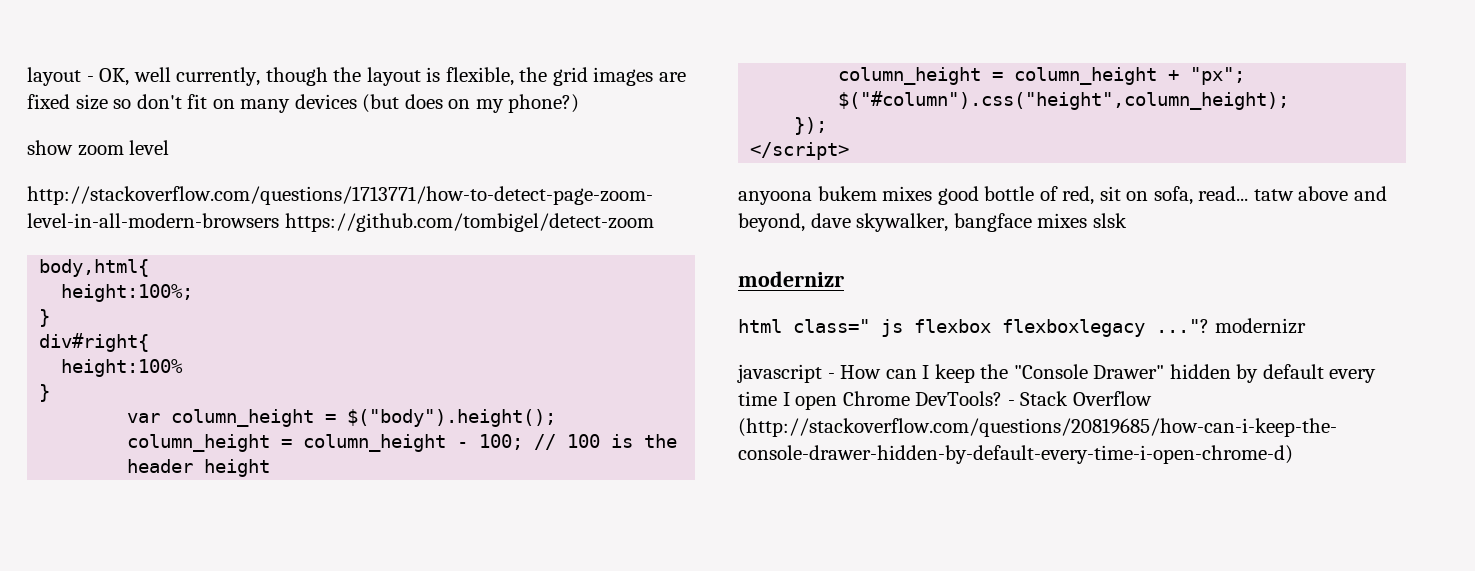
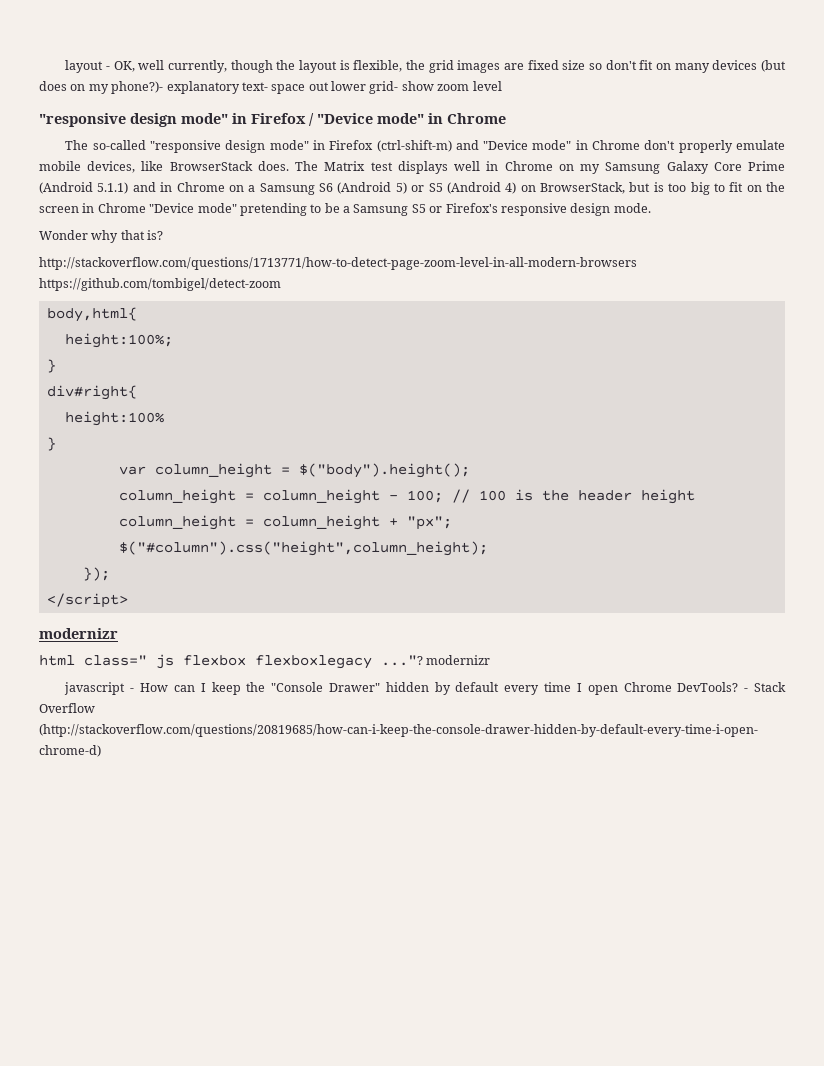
- layout - OK, well currently, though the layout is flexible, the grid images are fixed size so don't fit on many devices (but does on my phone?)
- show zoom level
+ layout - OK, well currently, though the layout is flexible, the grid images are fixed size so don't fit on many devices (but does on my phone?)- explanatory text- space out lower grid- show zoom level
+ "responsive design mode" in Firefox / "Device mode" in Chrome
+ The so-called "responsive design mode" in Firefox (ctrl-shift-m) and "Device mode" in Chrome don't properly emulate mobile devices, like BrowserStack does. The Matrix test displays well in Chrome on my Samsung Galaxy Core Prime (Android 5.1.1) and in Chrome on a Samsung S6 (Android 5) or S5 (Android 4) on BrowserStack, but is too big to fit on the screen in Chrome "Device mode" pretending to be a Samsung S5 or Firefox's responsive design mode.
+ Wonder why that is?
- anyoona bukem mixes good bottle of red, sit on sofa, read... tatw above and beyond, dave skywalker, bangface mixes slsk

